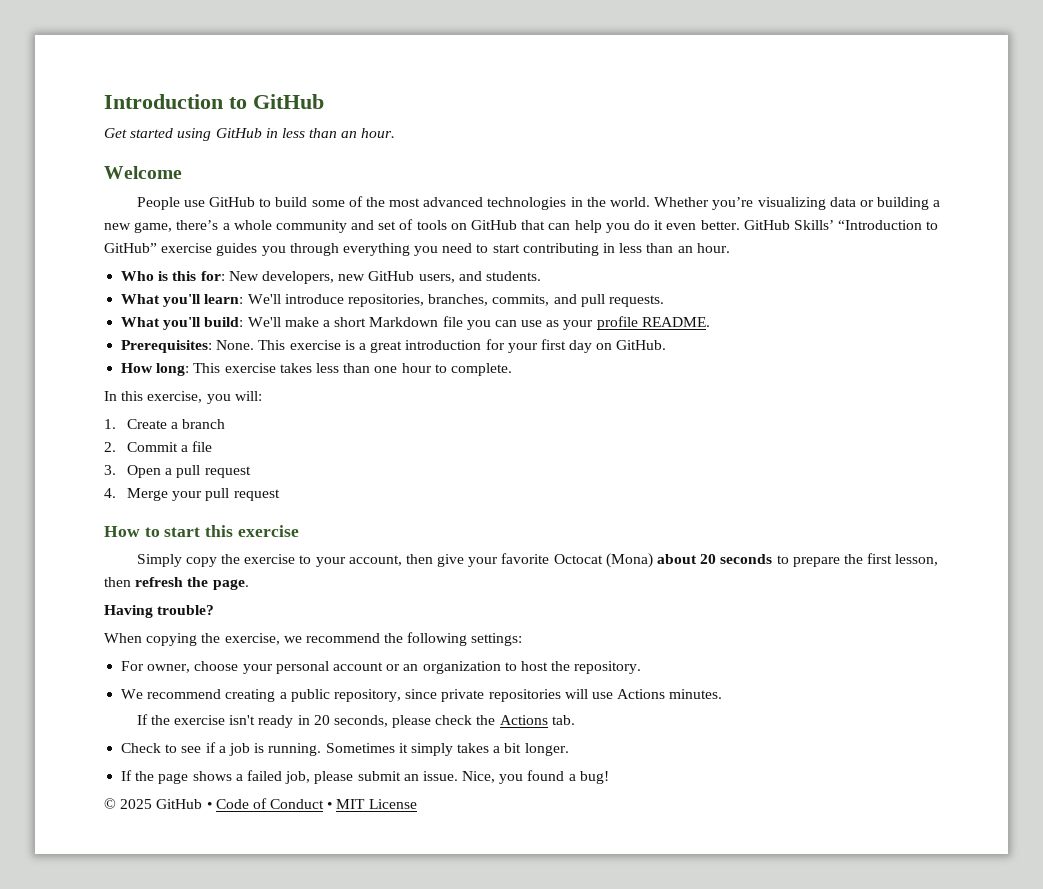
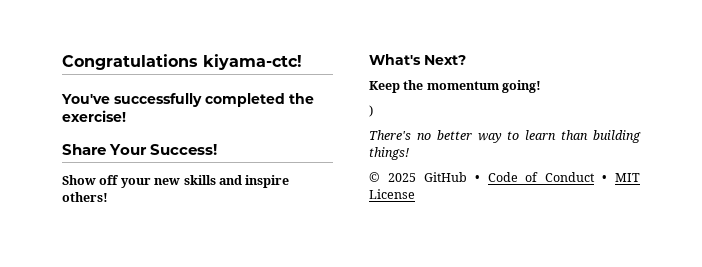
- Introduction to GitHub
- Get started using GitHub in less than an hour.
- Welcome
- People use GitHub to build some of the most advanced technologies in the world. Whether you’re visualizing data or building a new game, there’s a whole community and set of tools on GitHub that can help you do it even better. GitHub Skills’ “Introduction to GitHub” exercise guides you through everything you need to start contributing in less than an hour.
- Who is this for: New developers, new GitHub users, and students.
- What you'll learn: We'll introduce repositories, branches, commits, and pull requests.
- What you'll build: We'll make a short Markdown file you can use as your profile README.
- Prerequisites: None. This exercise is a great introduction for your first day on GitHub.
- How long: This exercise takes less than one hour to complete.
- In this exercise, you will:
- 1. Create a branch
- 2. Commit a file
- 3. Open a pull request
- 4. Merge your pull request
- How to start this exercise
- Simply copy the exercise to your account, then give your favorite Octocat (Mona) about 20 seconds to prepare the first lesson, then refresh the page.
- Having trouble?
- When copying the exercise, we recommend the following settings:
- For owner, choose your personal account or an organization to host the repository.
- We recommend creating a public repository, since private repositories will use Actions minutes.
- If the exercise isn't ready in 20 seconds, please check the Actions tab.
- Check to see if a job is running. Sometimes it simply takes a bit longer.
- If the page shows a failed job, please submit an issue. Nice, you found a bug!
+ Congratulations kiyama-ctc!
+ You've successfully completed the exercise!
+ Share Your Success!
+ Show off your new skills and inspire others!
+ What's Next?
+ Keep the momentum going!
+ )
+ There's no better way to learn than building things!

